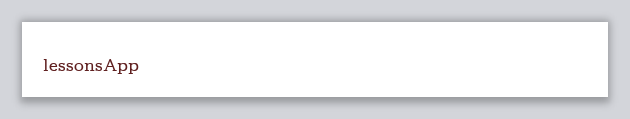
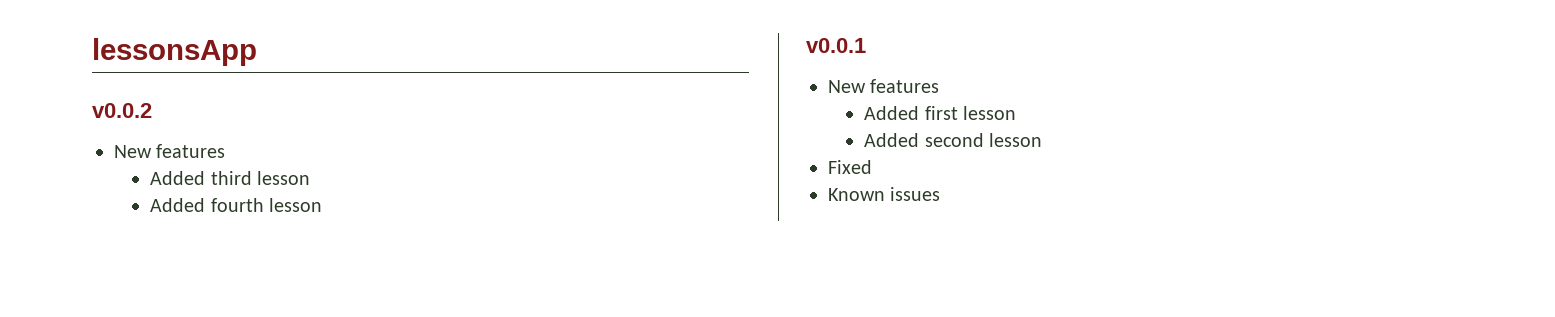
+ v0.0.2
+ New features
+ Added third lesson
+ Added fourth lesson
+ v0.0.1
+ New features
+ Added first lesson
+ Added second lesson
+ Fixed
+ Known issues

